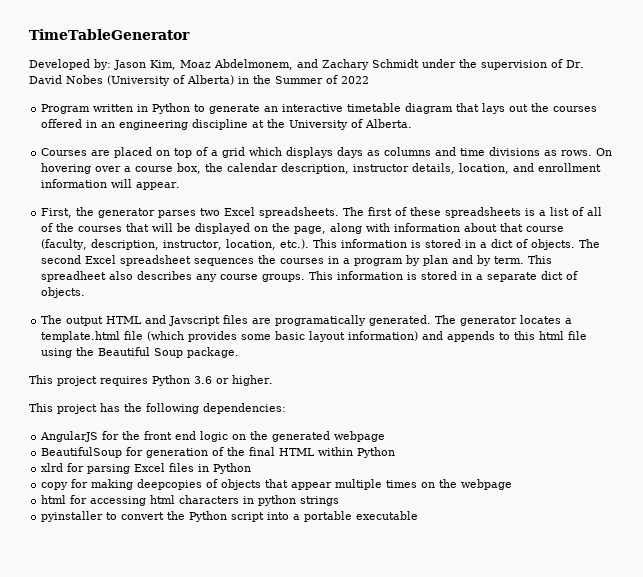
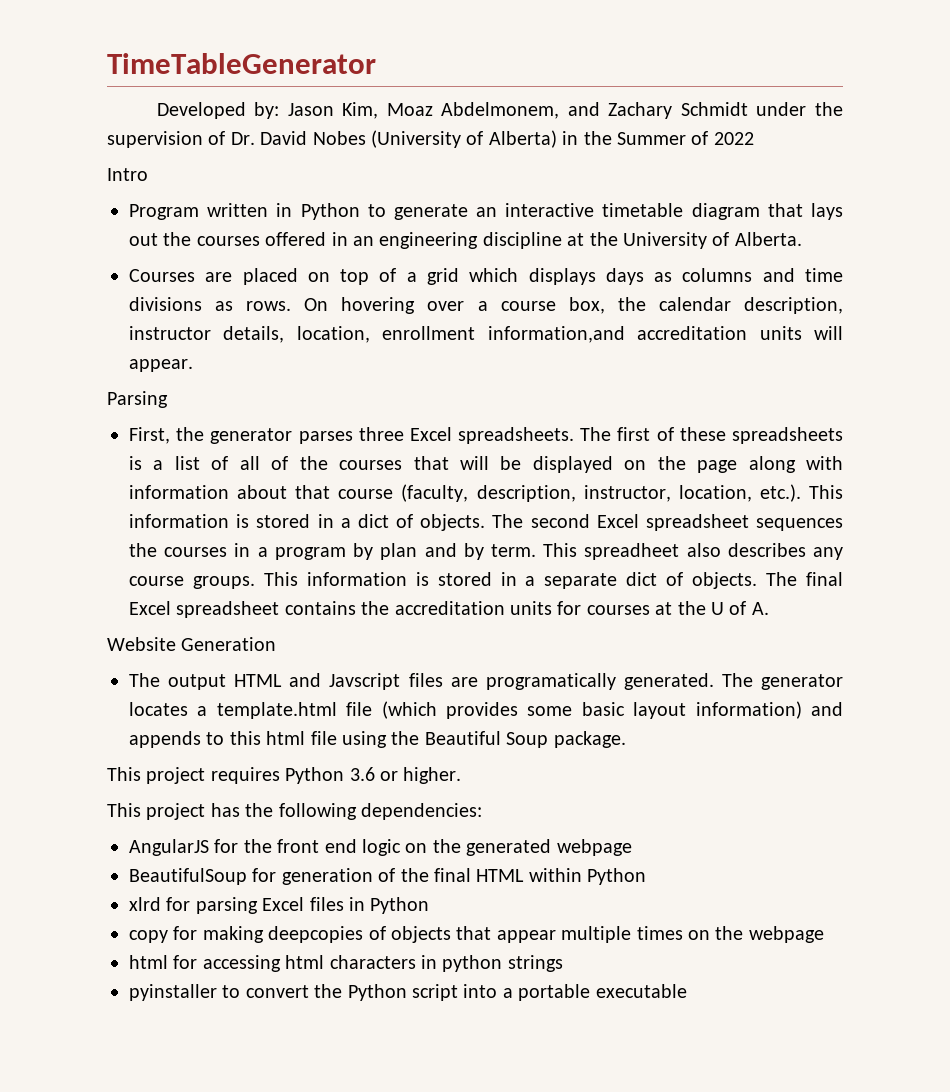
+ Intro
- On hovering over a course box, the calendar description, instructor details, location, and enrollment information will appear.
+ On hovering over a course box, the calendar description, instructor details, location, enrollment information,and accreditation units will appear.
+ Parsing
- First, the generator parses two Excel spreadsheets.
+ First, the generator parses three Excel spreadsheets.
- The first of these spreadsheets is a list of all of the courses that will be displayed on the page, along with information about that course (faculty, description, instructor, location, etc.). This information is stored in a dict of objects.
+ The first of these spreadsheets is a list of all of the courses that will be displayed on the page along with information about that course (faculty, description, instructor, location, etc.). This information is stored in a dict of objects.
+ The final Excel spreadsheet contains the accreditation units for courses at the U of A.
+ Website Generation

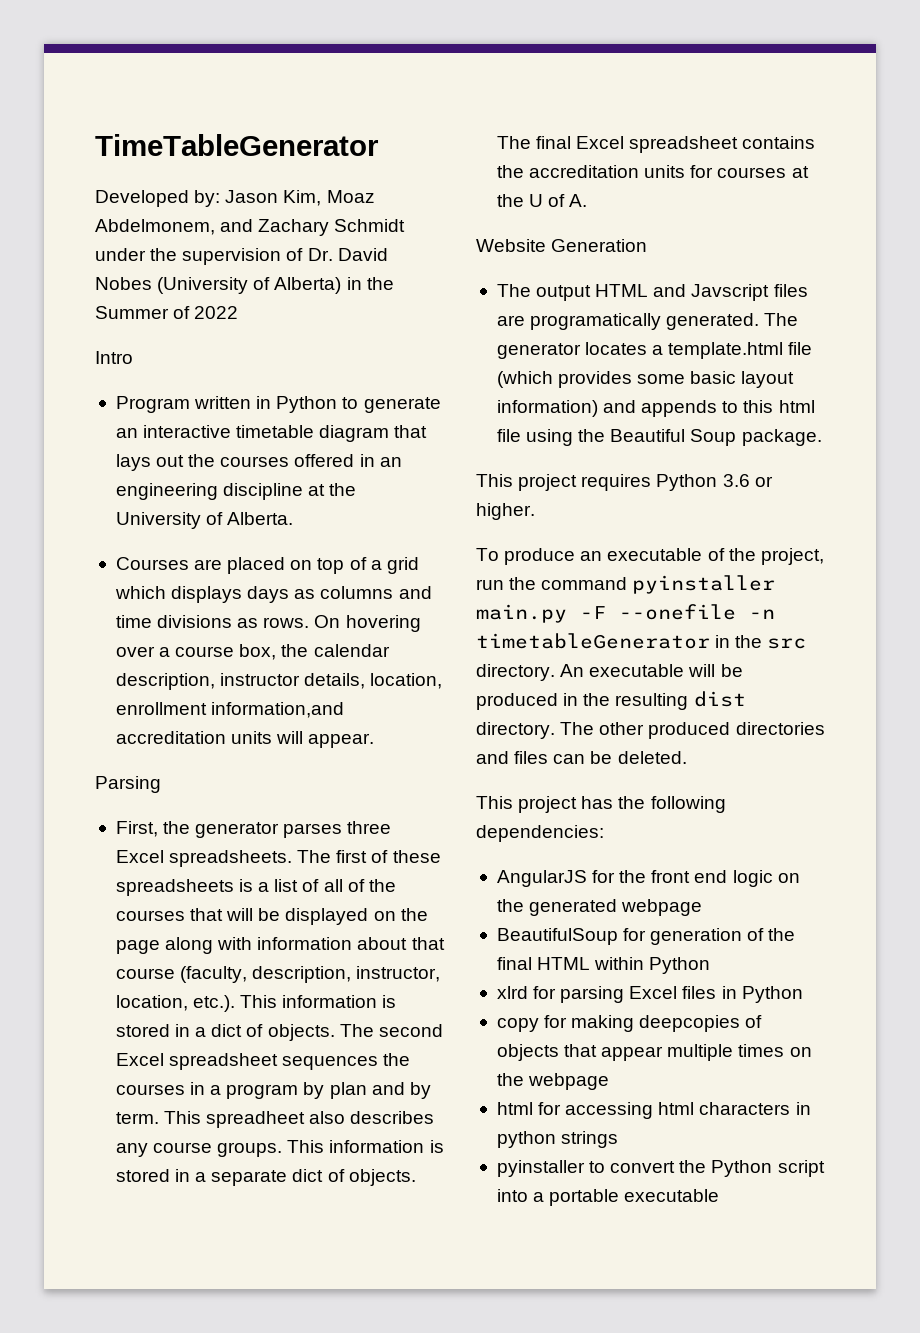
+ To produce an executable of the project, run the command pyinstaller main.py -F --onefile -n timetableGenerator in the src directory. An executable will be produced in the resulting dist directory. The other produced directories and files can be deleted.

